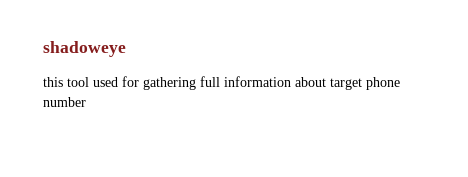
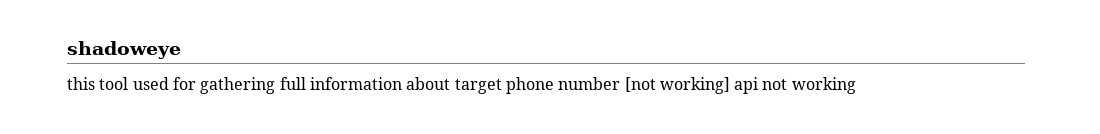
- this tool used for gathering full information about target phone number
+ this tool used for gathering full information about target phone number [not working] api not working

